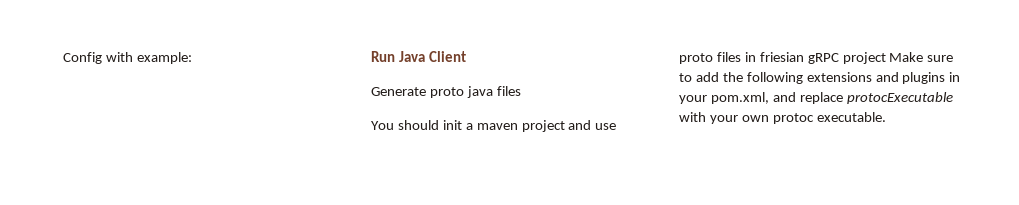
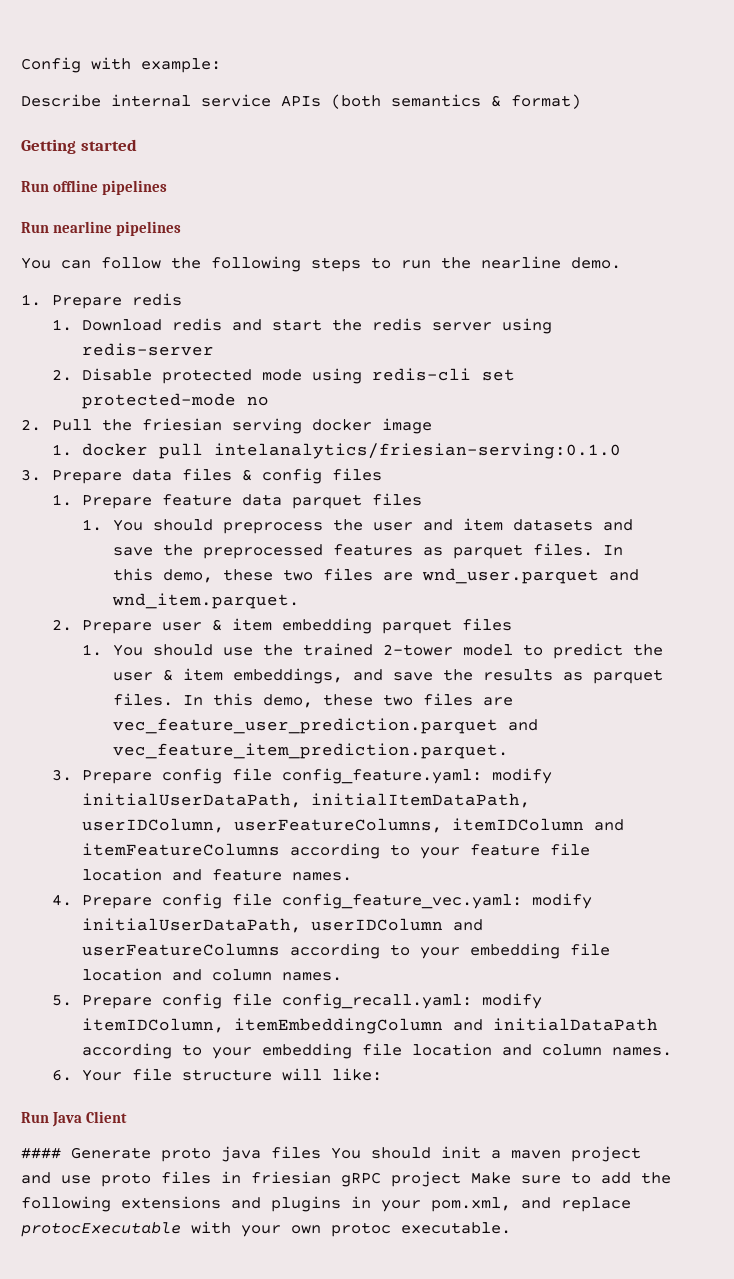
+ Describe internal service APIs (both semantics & format)
+ Getting started
+ Run offline pipelines
+ Run nearline pipelines
+ You can follow the following steps to run the nearline demo.
+ 1. Prepare redis
+ 1. Download redis and start the redis server using redis-server
+ 2. Disable protected mode using redis-cli set protected-mode no
+ 2. Pull the friesian serving docker image
+ 1. docker pull intelanalytics/friesian-serving:0.1.0
+ 3. Prepare data files & config files
+ 1. Prepare feature data parquet files
+ 1. You should preprocess the user and item datasets and save the preprocessed features as parquet files. In this demo, these two files are wnd_user.parquet and wnd_item.parquet.
+ 2. Prepare user & item embedding parquet files
+ 1. You should use the trained 2-tower model to predict the user & item embeddings, and save the results as parquet files. In this demo, these two files are vec_feature_user_prediction.parquet and vec_feature_item_prediction.parquet.
+ 3. Prepare config file config_feature.yaml: modify initialUserDataPath, initialItemDataPath, userIDColumn, userFeatureColumns, itemIDColumn and itemFeatureColumns according to your feature file location and feature names.
+ 4. Prepare config file config_feature_vec.yaml: modify initialUserDataPath, userIDColumn and userFeatureColumns according to your embedding file location and column names.
+ 5. Prepare config file config_recall.yaml: modify itemIDColumn, itemEmbeddingColumn and initialDataPath according to your embedding file location and column names.
+ 6. Your file structure will like:
- Generate proto java files
- You should init a maven project and use proto files in friesian gRPC project Make sure to add the following extensions and plugins in your pom.xml, and replace protocExecutable with your own protoc executable.
+ #### Generate proto java files You should init a maven project and use proto files in friesian gRPC project Make sure to add the following extensions and plugins in your pom.xml, and replace protocExecutable with your own protoc executable.

